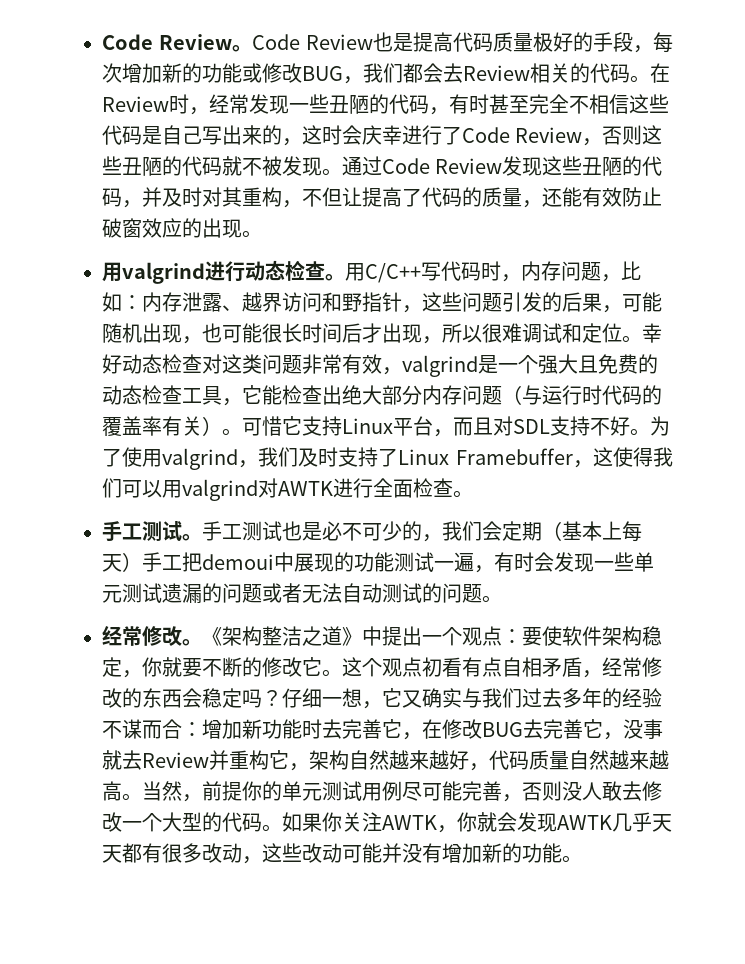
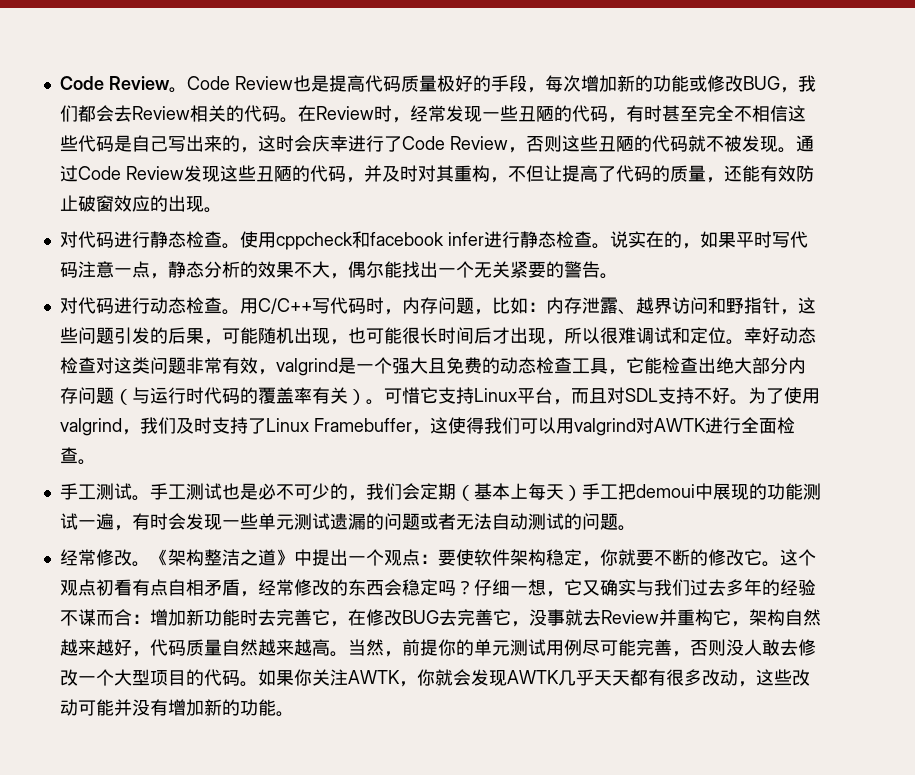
- 用valgrind进行动态检查。
+ 对代码进行静态检查。使用cppcheck和facebook infer进行静态检查。说实在的，如果平时写代码注意一点，静态分析的效果不大，偶尔能找出一个无关紧要的警告。
+ 对代码进行动态检查。
- 当然，前提你的单元测试用例尽可能完善，否则没人敢去修改一个大型的代码。
+ 当然，前提你的单元测试用例尽可能完善，否则没人敢去修改一个大型项目的代码。

